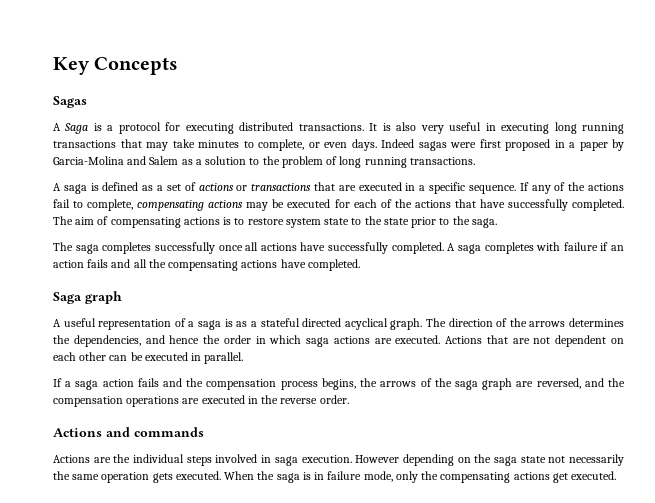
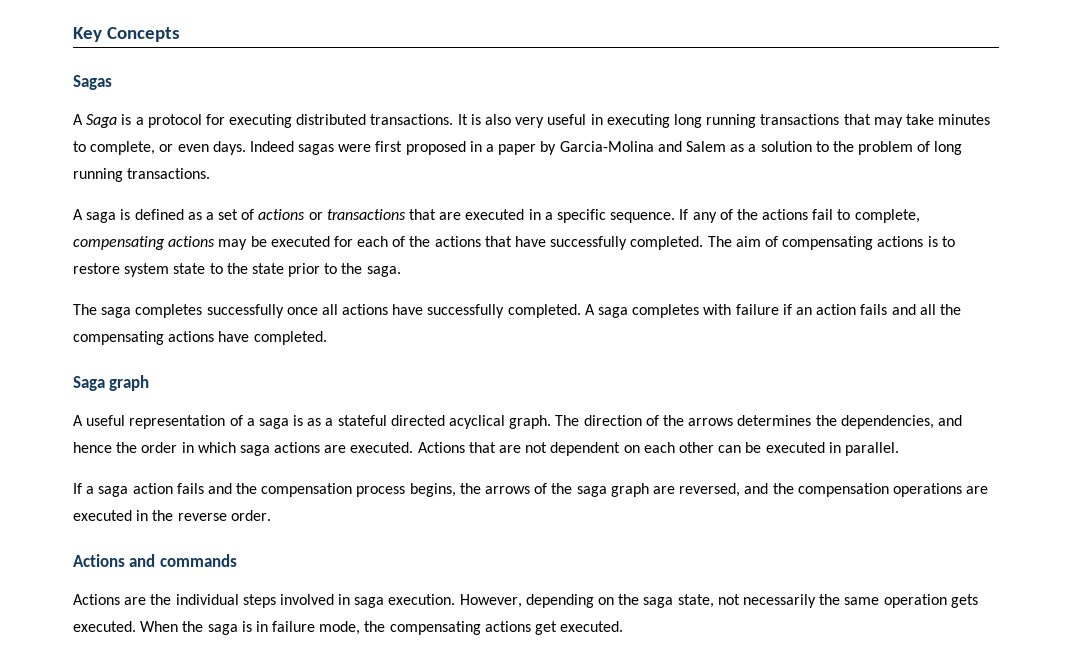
- However depending on the saga state not necessarily the same operation gets executed.
+ However, depending on the saga state, not necessarily the same operation gets executed.
- When the saga is in failure mode, only the compensating actions get executed.
+ When the saga is in failure mode, the compensating actions get executed.

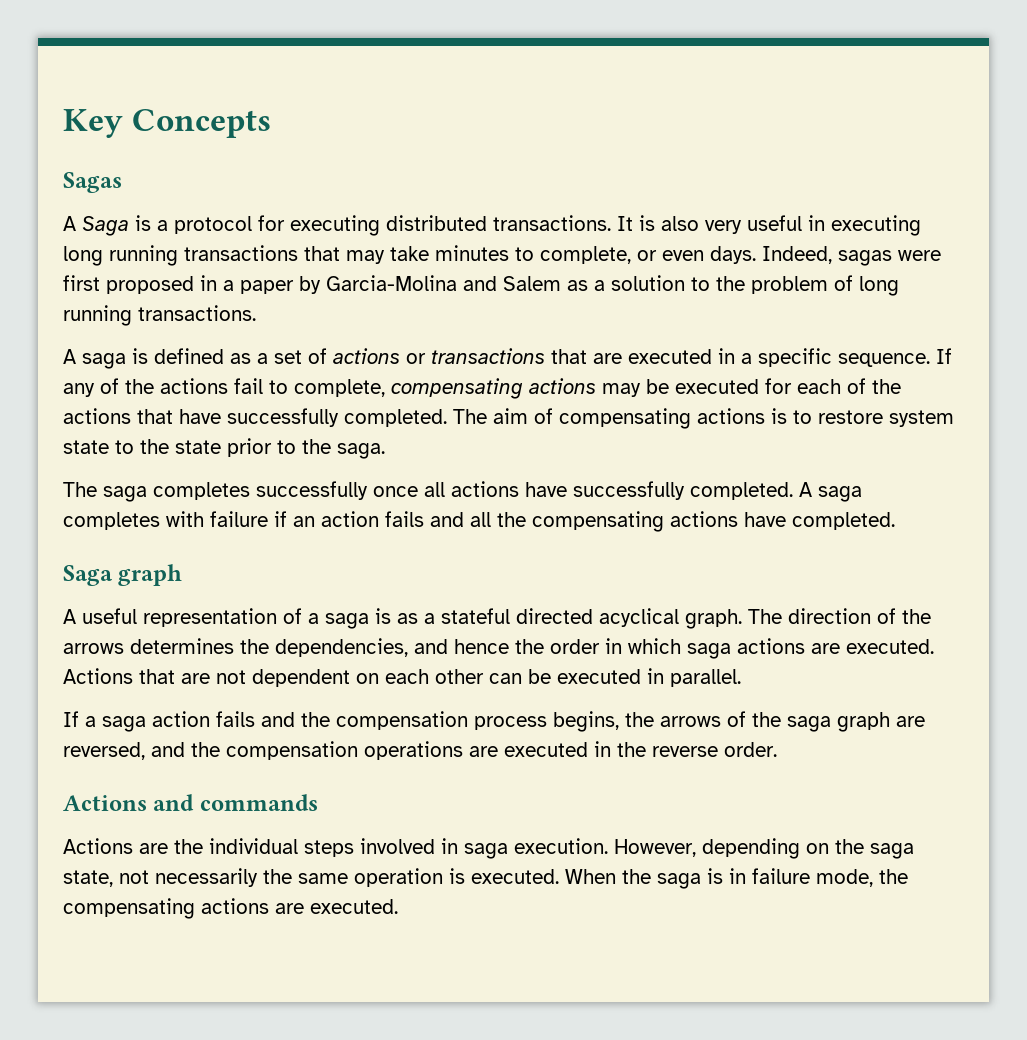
- Indeed sagas were first proposed in a paper by Garcia-Molina and Salem as a solution to the problem of long running transactions.
+ Indeed, sagas were first proposed in a paper by Garcia-Molina and Salem as a solution to the problem of long running transactions.
- However, depending on the saga state, not necessarily the same operation gets executed.
+ However, depending on the saga state, not necessarily the same operation is executed.
- When the saga is in failure mode, the compensating actions get executed.
+ When the saga is in failure mode, the compensating actions are executed.

